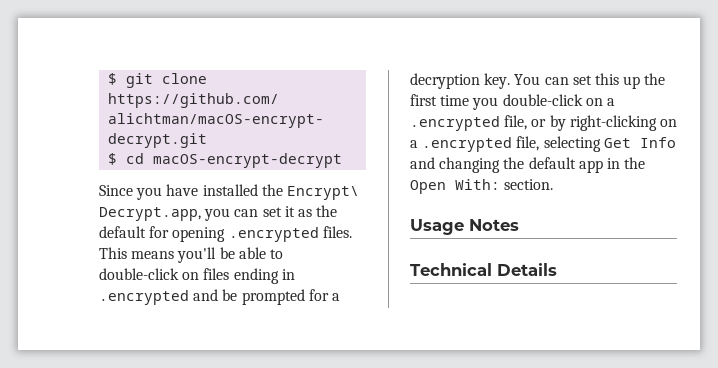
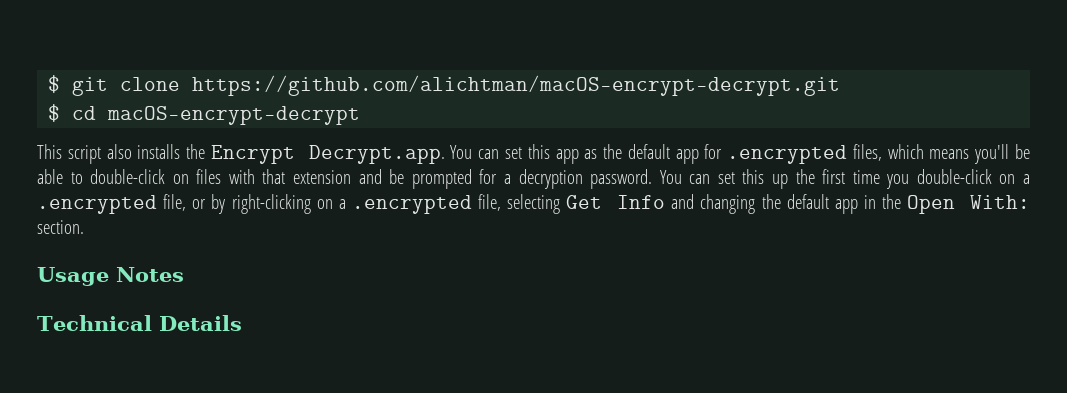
- Since you have installed the Encrypt\ Decrypt.app, you can set it as the default for opening .encrypted files. This means you'll be able to double-click on files ending in .encrypted and be prompted for a decryption key.
+ This script also installs the Encrypt Decrypt.app. You can set this app as the default app for .encrypted files, which means you'll be able to double-click on files with that extension and be prompted for a decryption password.

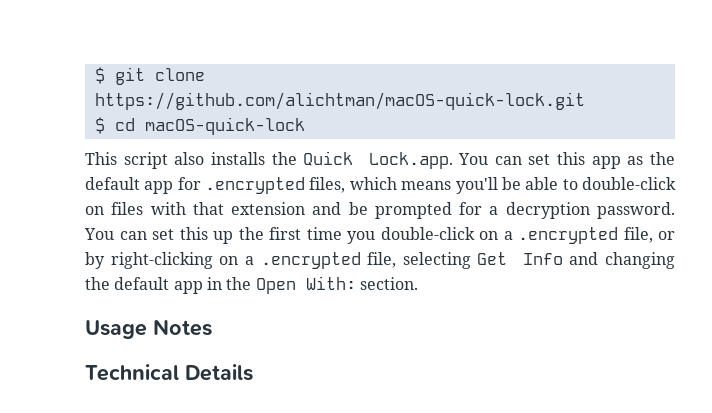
- $ git clone https://github.com/alichtman/macOS-encrypt-decrypt.git
+ $ git clone https://github.com/alichtman/macOS-quick-lock.git
- $ cd macOS-encrypt-decrypt
+ $ cd macOS-quick-lock
- This script also installs the Encrypt Decrypt.app. You can set this app as the default app for .encrypted files, which means you'll be able to double-click on files with that extension and be prompted for a decryption password.
+ This script also installs the Quick Lock.app. You can set this app as the default app for .encrypted files, which means you'll be able to double-click on files with that extension and be prompted for a decryption password.

